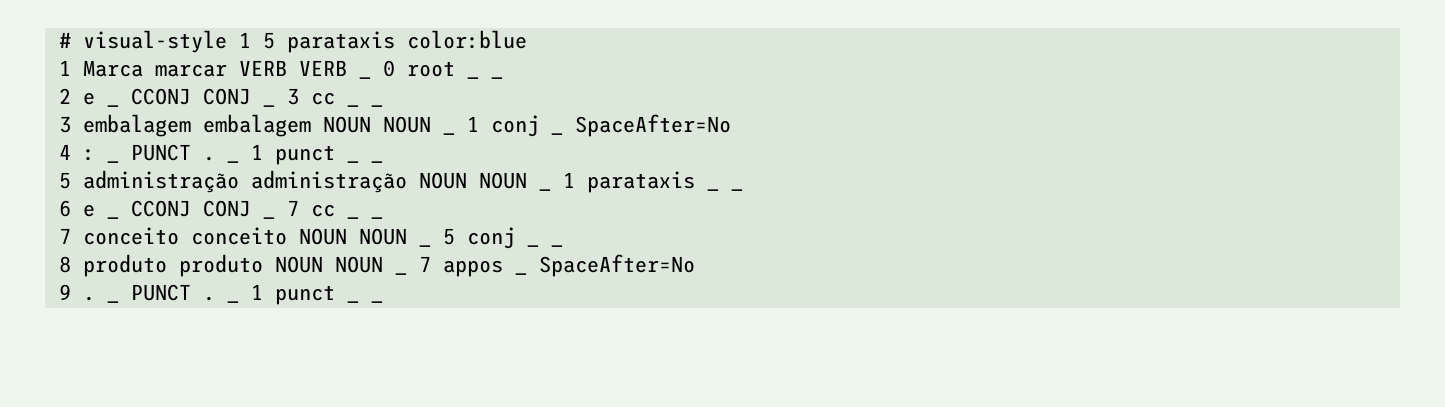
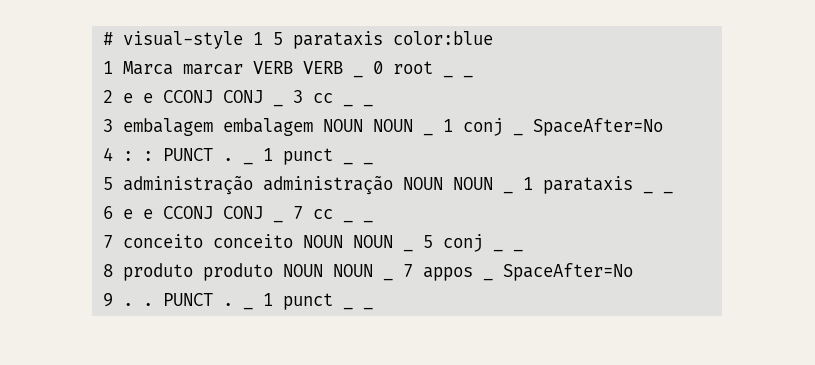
- 2 e _ CCONJ CONJ _ 3 cc _ _
+ 2 e e CCONJ CONJ _ 3 cc _ _
- 4 : _ PUNCT .
+ 4 : : PUNCT .
- 6 e _ CCONJ CONJ _ 7 cc _ _
+ 6 e e CCONJ CONJ _ 7 cc _ _
- 9 . _ PUNCT .
+ 9 . . PUNCT .

